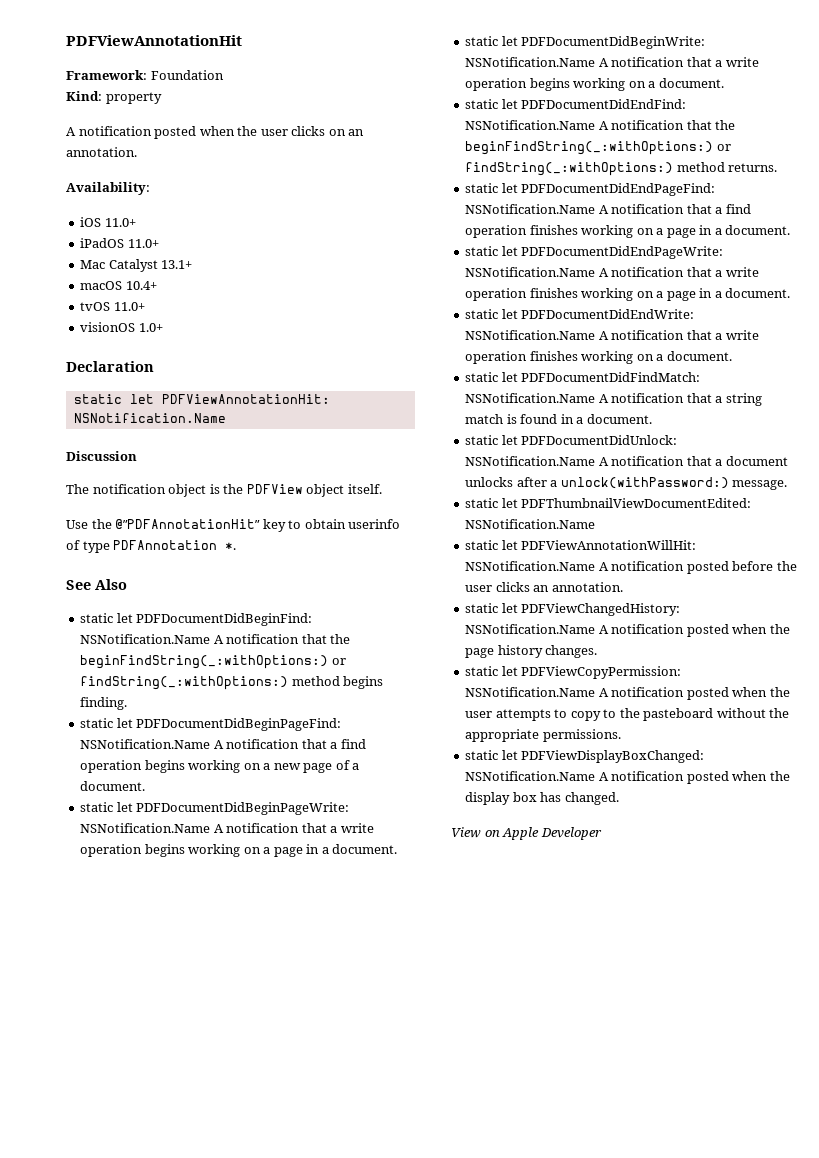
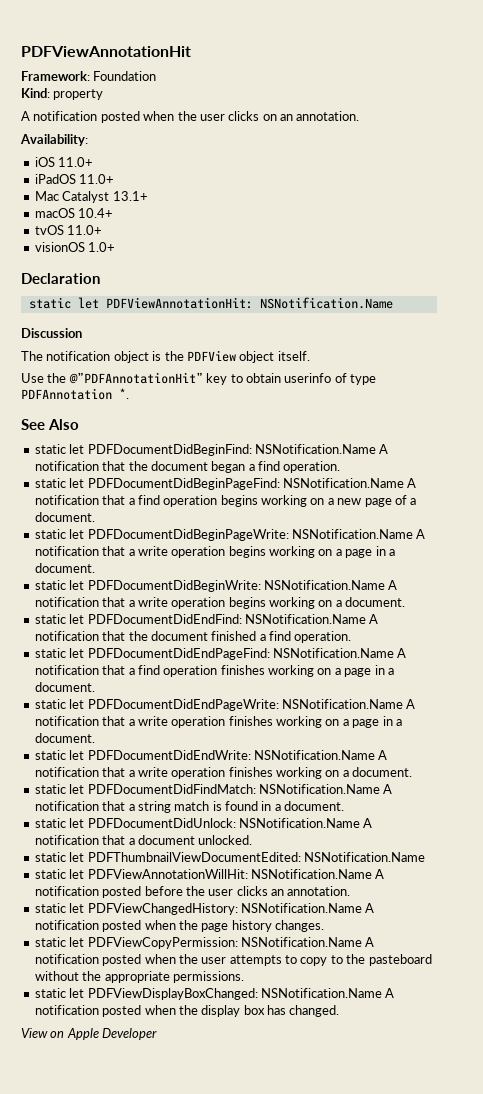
- static let PDFDocumentDidBeginFind: NSNotification.Name A notification that the beginFindString(_:withOptions:) or findString(_:withOptions:) method begins finding.
+ static let PDFDocumentDidBeginFind: NSNotification.Name A notification that the document began a find operation.
- static let PDFDocumentDidEndFind: NSNotification.Name A notification that the beginFindString(_:withOptions:) or findString(_:withOptions:) method returns.
+ static let PDFDocumentDidEndFind: NSNotification.Name A notification that the document finished a find operation.
- static let PDFDocumentDidUnlock: NSNotification.Name A notification that a document unlocks after a unlock(withPassword:) message.
+ static let PDFDocumentDidUnlock: NSNotification.Name A notification that a document unlocked.

